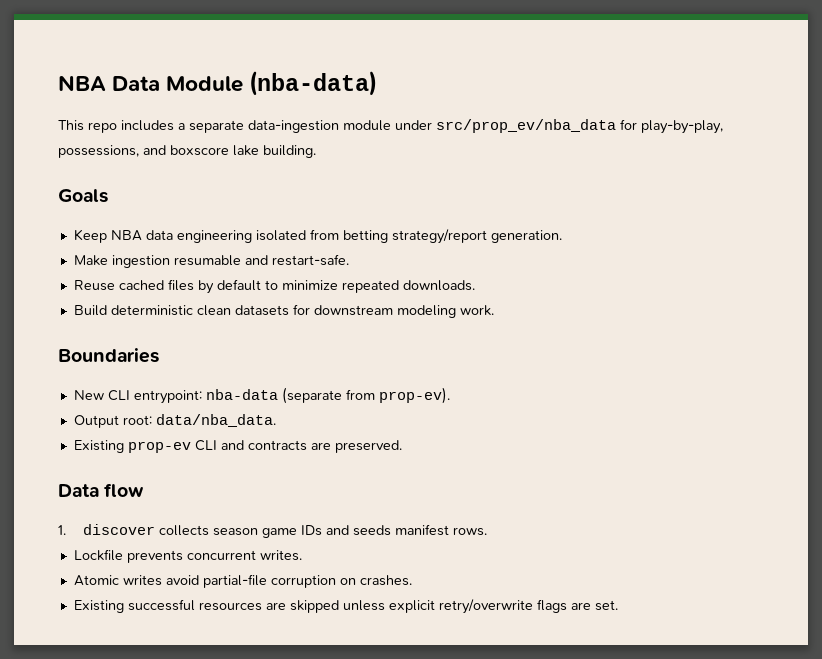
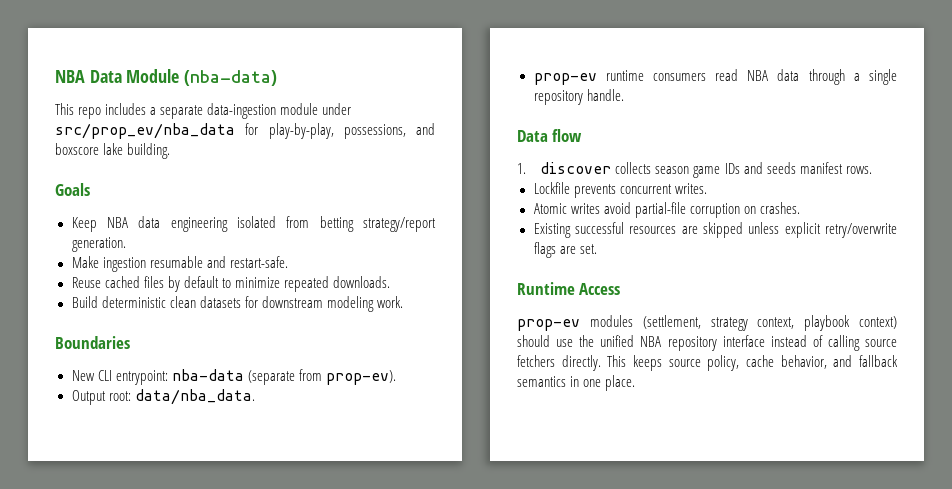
- Existing prop-ev CLI and contracts are preserved.
+ prop-ev runtime consumers read NBA data through a single repository handle.
+ Runtime Access
+ prop-ev modules (settlement, strategy context, playbook context) should use the unified NBA repository interface instead of calling source fetchers directly. This keeps source policy, cache behavior, and fallback semantics in one place.

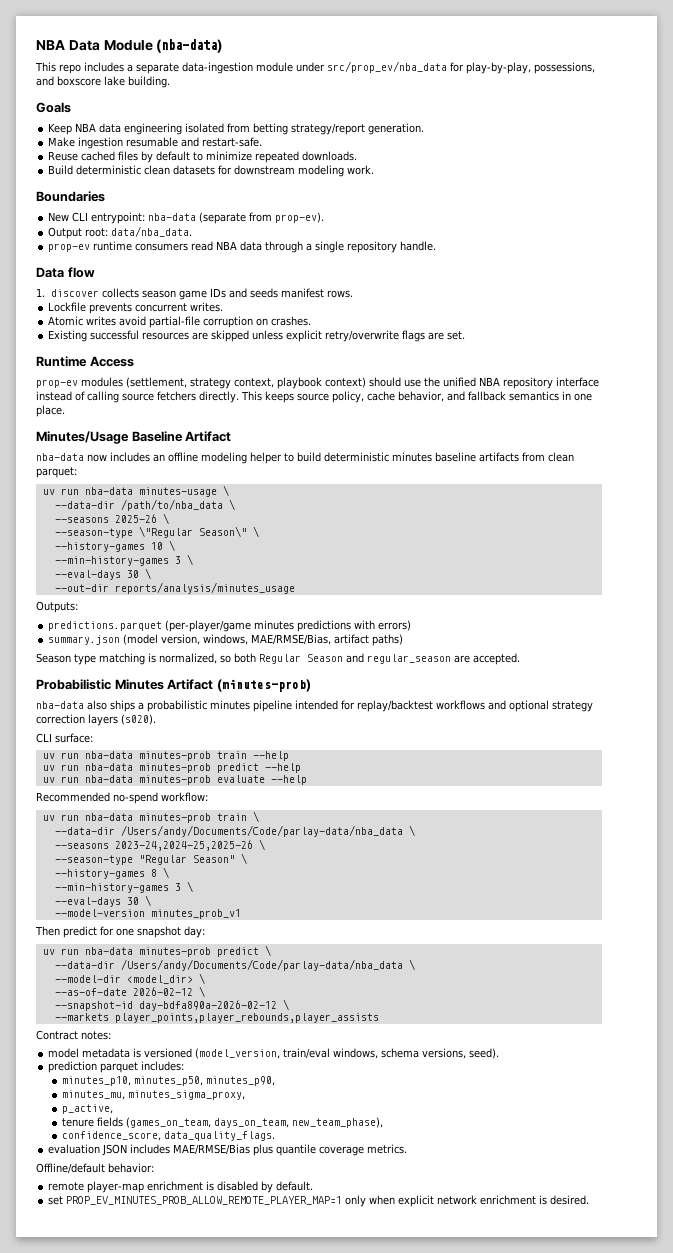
+ Minutes/Usage Baseline Artifact
+ nba-data now includes an offline modeling helper to build deterministic minutes baseline artifacts from clean parquet:
+ uv run nba-data minutes-usage \
+ --data-dir /path/to/nba_data \
+ --seasons 2025-26 \
+ --season-type \"Regular Season\" \
+ --history-games 10 \
+ --min-history-games 3 \
+ --eval-days 30 \
+ --out-dir reports/analysis/minutes_usage
+ Outputs:
+ predictions.parquet (per-player/game minutes predictions with errors)
+ summary.json (model version, windows, MAE/RMSE/Bias, artifact paths)
+ Season type matching is normalized, so both Regular Season and regular_season are accepted.
+ Probabilistic Minutes Artifact (minutes-prob)
+ nba-data also ships a probabilistic minutes pipeline intended for replay/backtest workflows and optional strategy correction layers (s020).
+ CLI surface:
+ uv run nba-data minutes-prob train --help
+ uv run nba-data minutes-prob predict --help
+ uv run nba-data minutes-prob evaluate --help
+ Recommended no-spend workflow:
+ uv run nba-data minutes-prob train \
+ --data-dir /Users/andy/Documents/Code/parlay-data/nba_data \
+ --seasons 2023-24,2024-25,2025-26 \
+ --season-type "Regular Season" \
+ --history-games 8 \
+ --min-history-games 3 \
+ --eval-days 30 \
+ --model-version minutes_prob_v1
+ Then predict for one snapshot day:
+ uv run nba-data minutes-prob predict \
+ --data-dir /Users/andy/Documents/Code/parlay-data/nba_data \
+ --model-dir <model_dir> \
+ --as-of-date 2026-02-12 \
+ --snapshot-id day-bdfa890a-2026-02-12 \
+ --markets player_points,player_rebounds,player_assists
+ Contract notes:
+ model metadata is versioned (model_version, train/eval windows, schema versions, seed).
+ prediction parquet includes:
+ minutes_p10, minutes_p50, minutes_p90,
+ minutes_mu, minutes_sigma_proxy,
+ p_active,
+ tenure fields (games_on_team, days_on_team, new_team_phase),
+ confidence_score, data_quality_flags.
+ evaluation JSON includes MAE/RMSE/Bias plus quantile coverage metrics.
+ Offline/default behavior:
+ remote player-map enrichment is disabled by default.
+ set PROP_EV_MINUTES_PROB_ALLOW_REMOTE_PLAYER_MAP=1 only when explicit network enrichment is desired.

